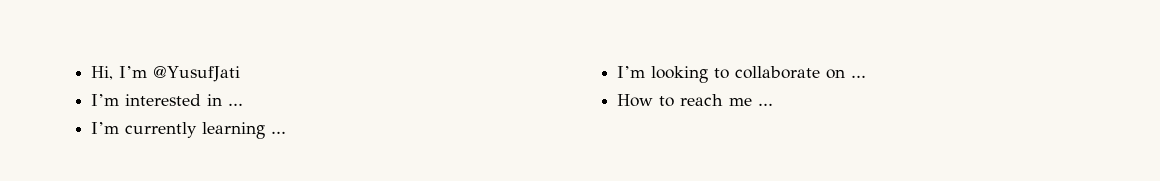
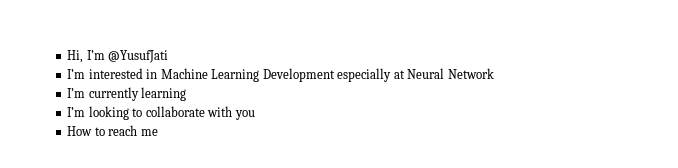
- I’m interested in ...
+ I’m interested in Machine Learning Development especially at Neural Network
- I’m currently learning ...
+ I’m currently learning
- I’m looking to collaborate on ...
+ I’m looking to collaborate with you
- How to reach me ...
+ How to reach me

